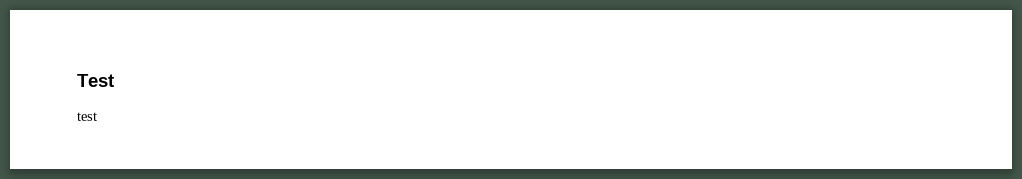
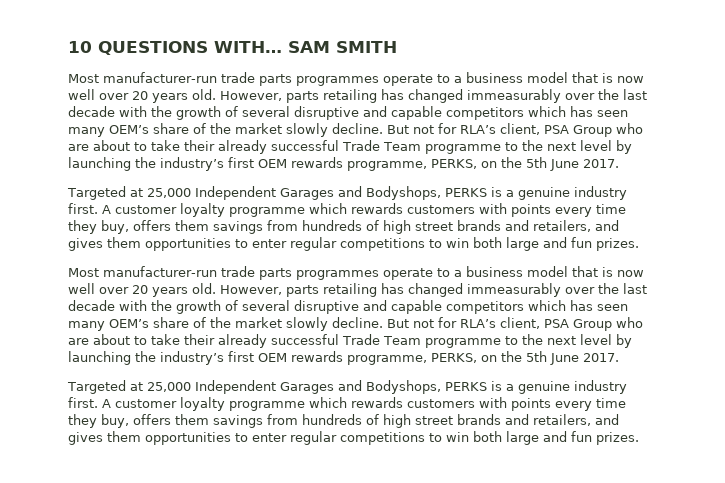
- Test
- test
+ 10 QUESTIONS WITH… SAM SMITH
+ Most manufacturer-run trade parts programmes operate to a business model that is now well over 20 years old. However, parts retailing has changed immeasurably over the last decade with the growth of several disruptive and capable competitors which has seen many OEM’s share of the market slowly decline. But not for RLA’s client, PSA Group who are about to take their already successful Trade Team programme to the next level by launching the industry’s first OEM rewards programme, PERKS, on the 5th June 2017.
+ Targeted at 25,000 Independent Garages and Bodyshops, PERKS is a genuine industry first. A customer loyalty programme which rewards customers with points every time they buy, offers them savings from hundreds of high street brands and retailers, and gives them opportunities to enter regular competitions to win both large and fun prizes.
+ Most manufacturer-run trade parts programmes operate to a business model that is now well over 20 years old. However, parts retailing has changed immeasurably over the last decade with the growth of several disruptive and capable competitors which has seen many OEM’s share of the market slowly decline. But not for RLA’s client, PSA Group who are about to take their already successful Trade Team programme to the next level by launching the industry’s first OEM rewards programme, PERKS, on the 5th June 2017.
+ Targeted at 25,000 Independent Garages and Bodyshops, PERKS is a genuine industry first. A customer loyalty programme which rewards customers with points every time they buy, offers them savings from hundreds of high street brands and retailers, and gives them opportunities to enter regular competitions to win both large and fun prizes.

